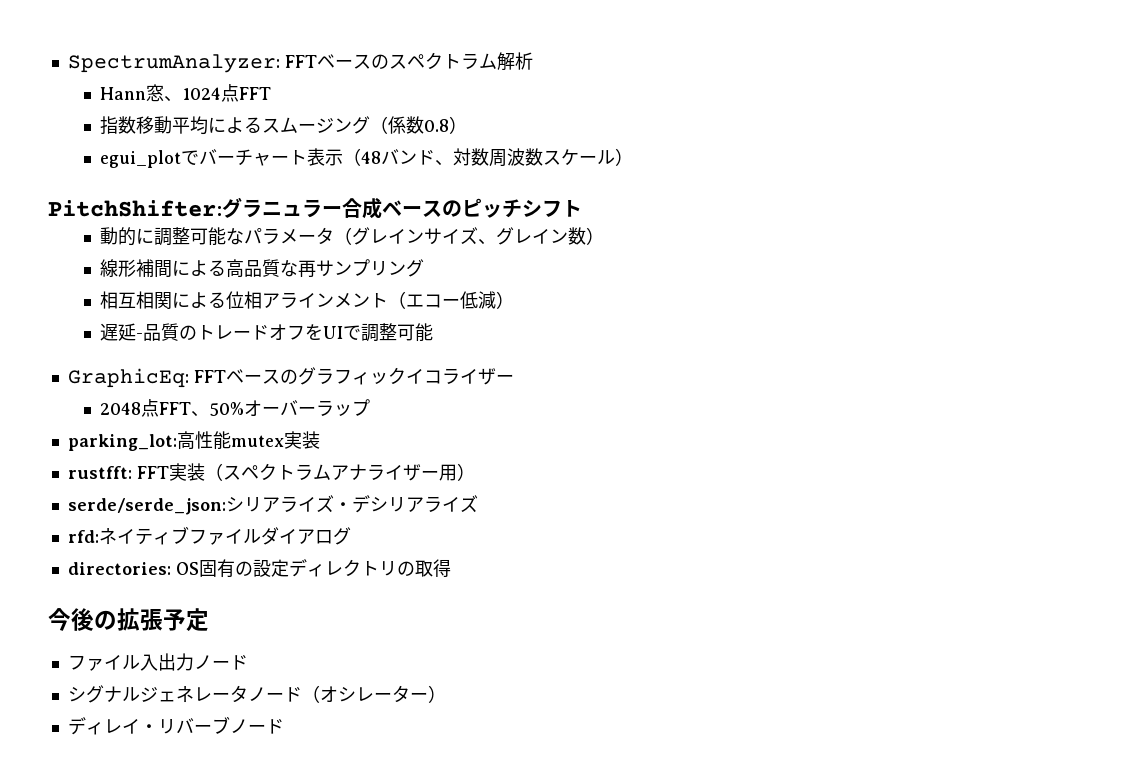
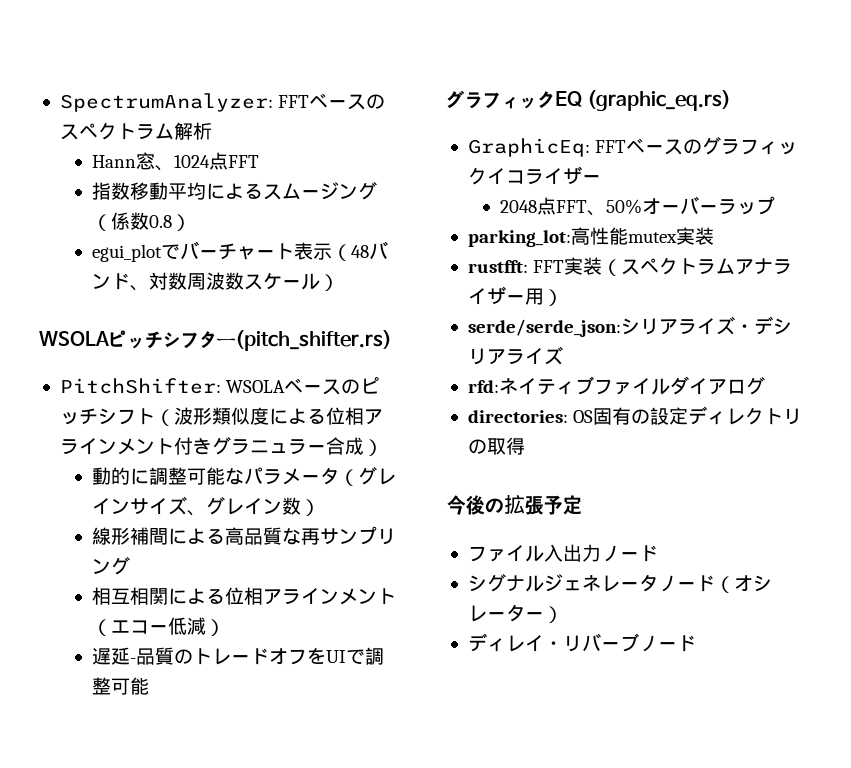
- PitchShifter:グラニュラー合成ベースのピッチシフト
+ WSOLAピッチシフター(pitch_shifter.rs)
+ PitchShifter: WSOLAベースのピッチシフト（波形類似度による位相アラインメント付きグラニュラー合成）
+ グラフィックEQ (graphic_eq.rs)

